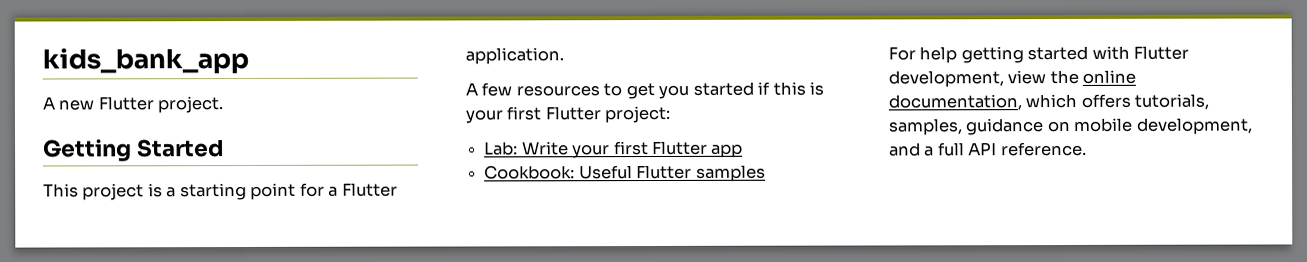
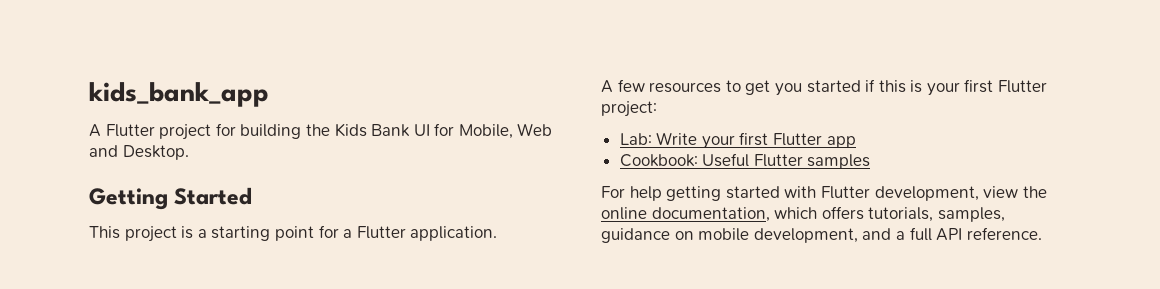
- A new Flutter project.
+ A Flutter project for building the Kids Bank UI for Mobile, Web and Desktop.

